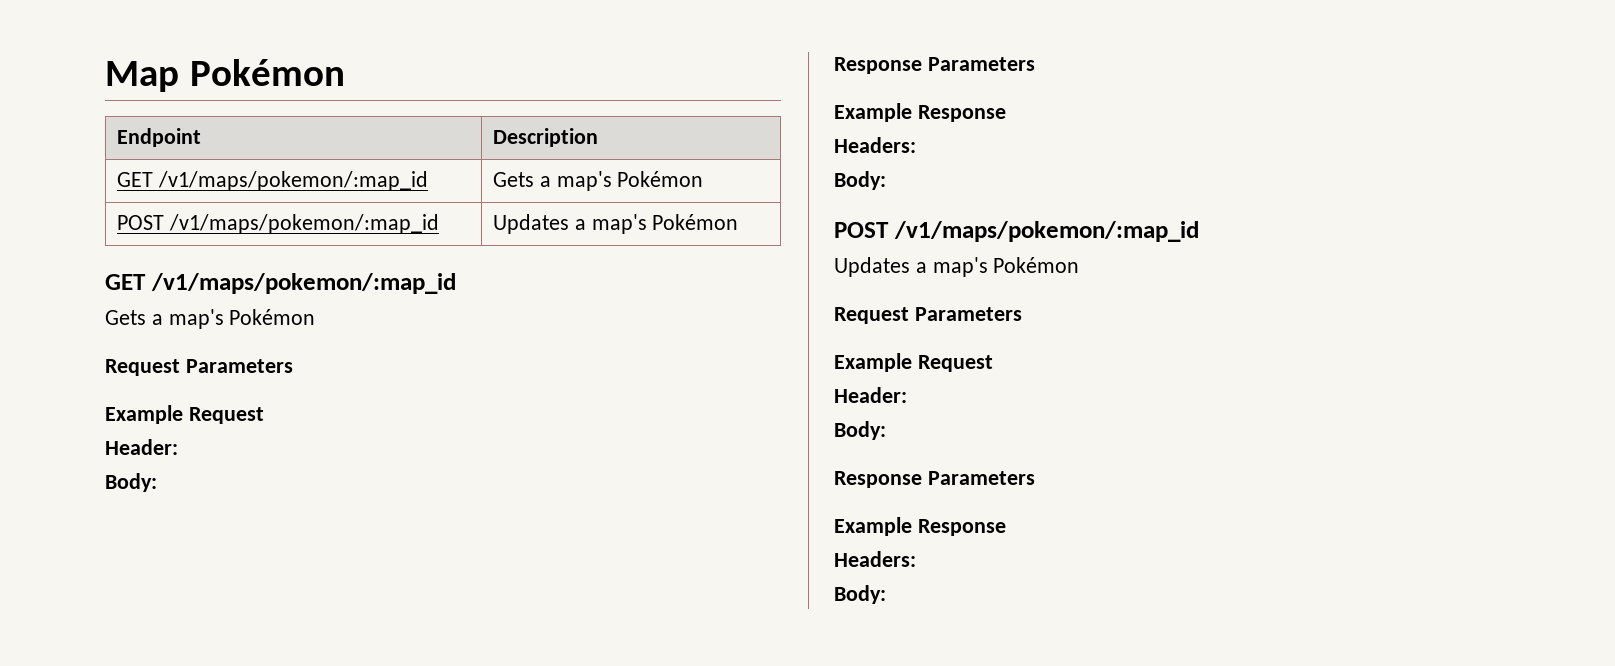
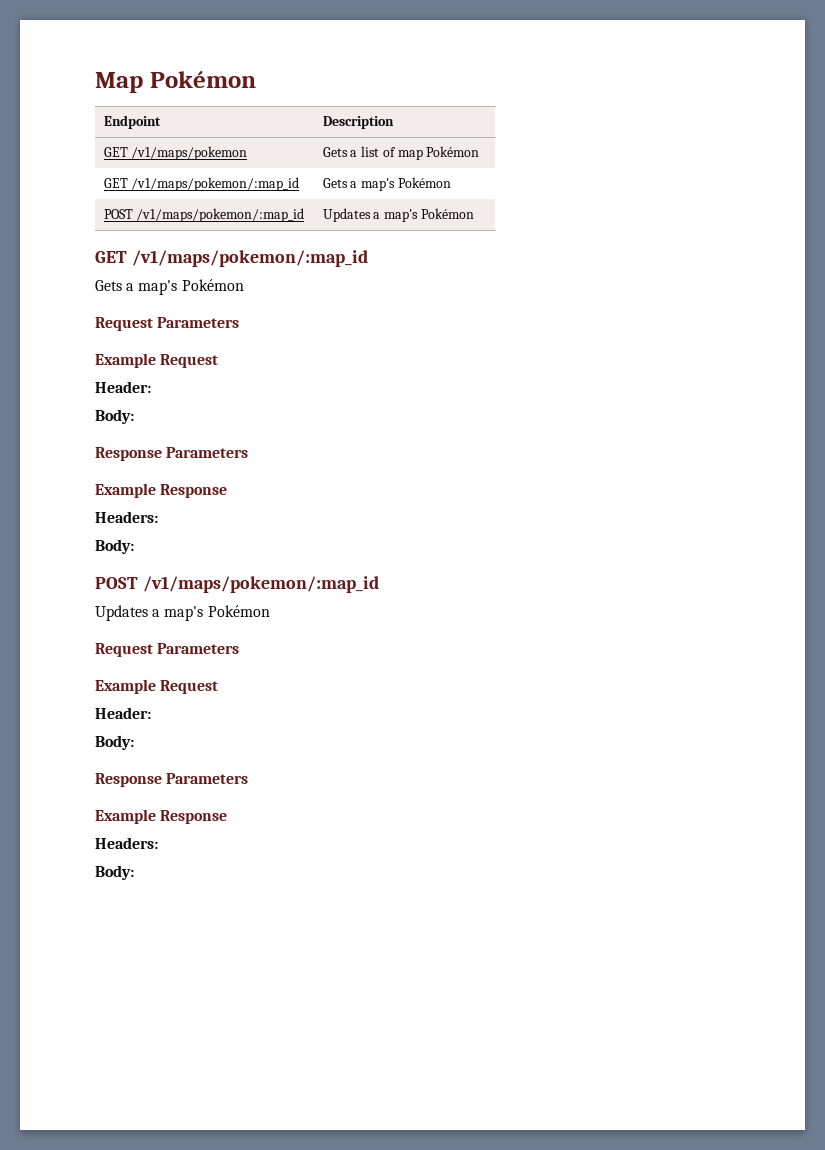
+ GET /v1/maps/pokemon | Gets a list of map Pokémon

